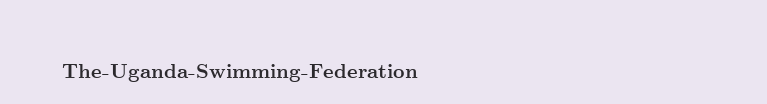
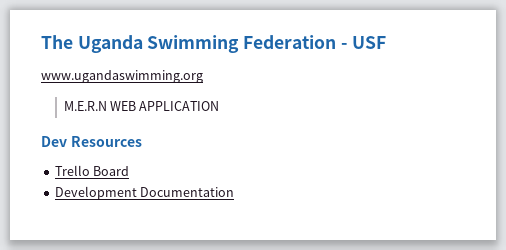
- The-Uganda-Swimming-Federation
+ The Uganda Swimming Federation - USF
+ www.ugandaswimming.org
+ M.E.R.N WEB APPLICATION
+ Dev Resources
+ Trello Board
+ Development Documentation

